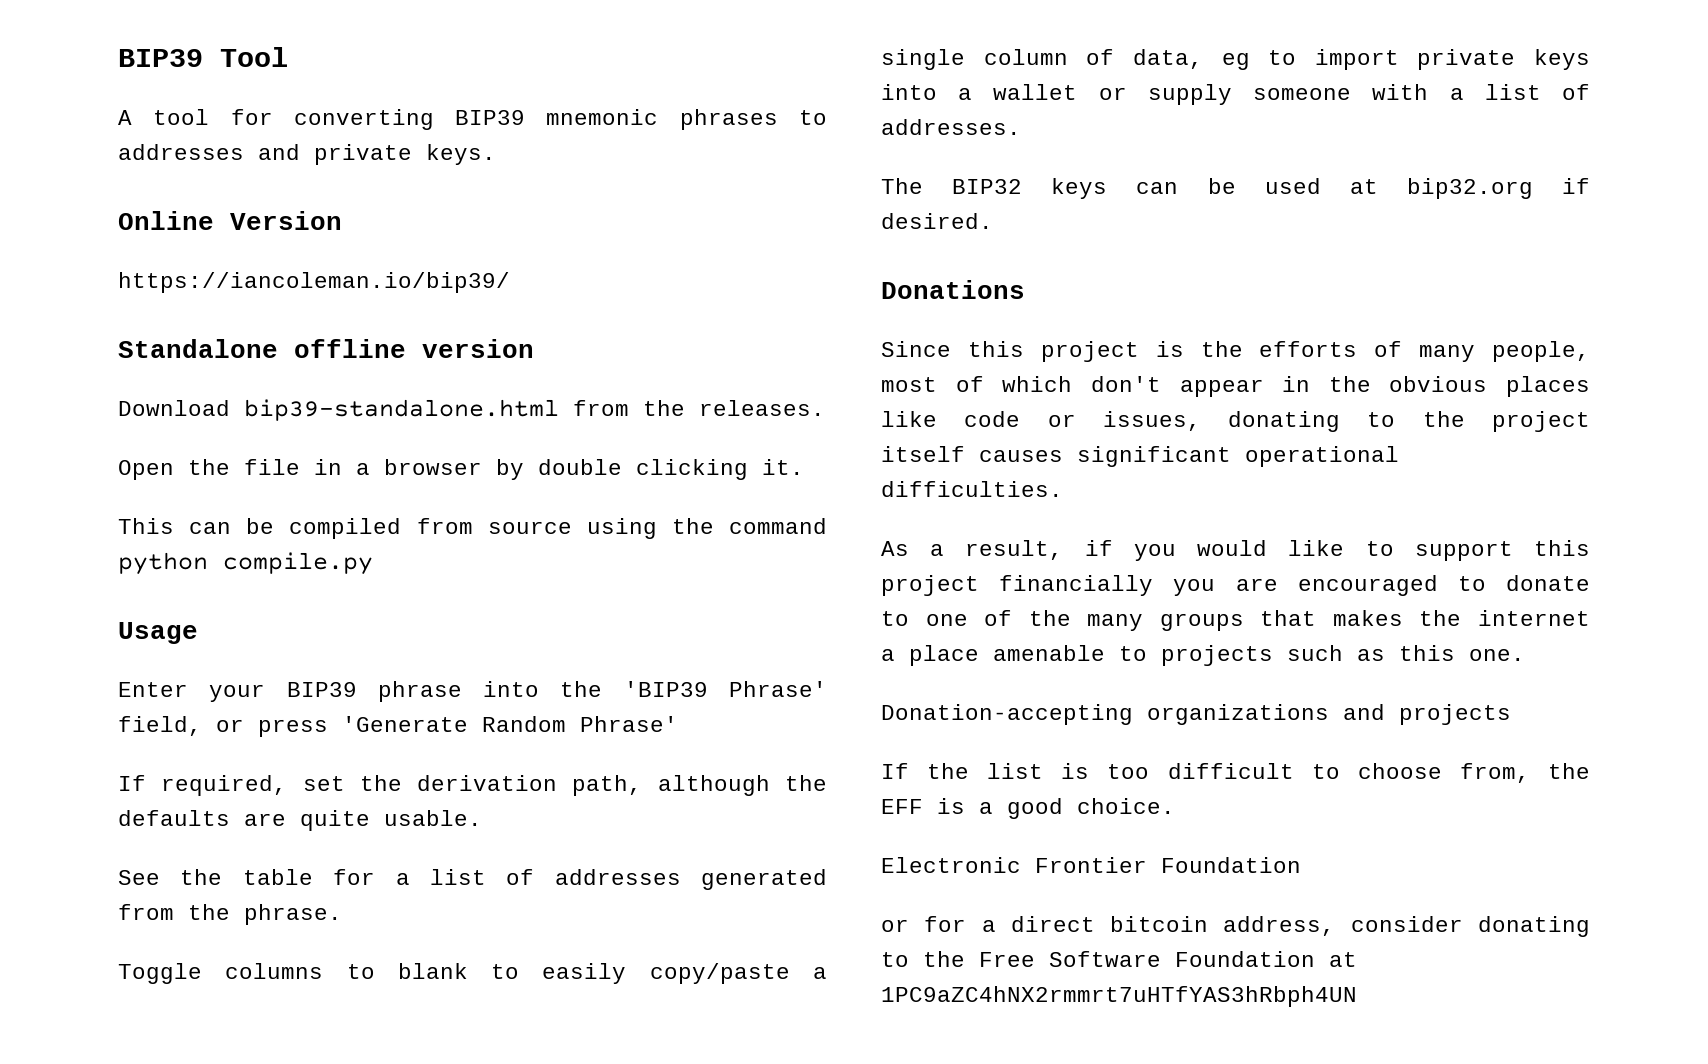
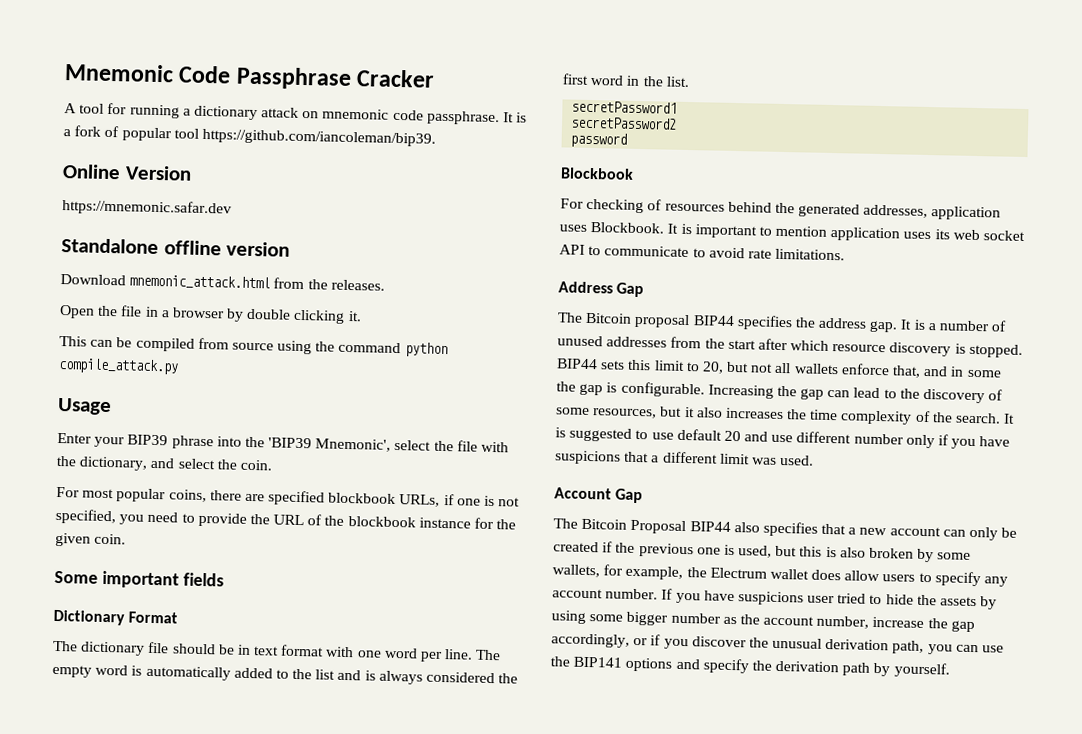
- BIP39 Tool
+ Mnemonic Code Passphrase Cracker
- A tool for converting BIP39 mnemonic phrases to addresses and private keys.
+ A tool for running a dictionary attack on mnemonic code passphrase. It is a fork of popular tool https://github.com/iancoleman/bip39.
- https://iancoleman.io/bip39/
+ https://mnemonic.safar.dev
- Download bip39-standalone.html from the releases.
+ Download mnemonic_attack.html from the releases.
- This can be compiled from source using the command python compile.py
+ This can be compiled from source using the command python compile_attack.py
- Enter your BIP39 phrase into the 'BIP39 Phrase' field, or press 'Generate Random Phrase'
- If required, set the derivation path, although the defaults are quite usable.
- See the table for a list of addresses generated from the phrase.
- Toggle columns to blank to easily copy/paste a single column of data, eg to import private keys into a wallet or supply someone with a list of addresses.
- The BIP32 keys can be used at bip32.org if desired.
- Donations
- Since this project is the efforts of many people, most of which don't appear in the obvious places like code or issues, donating to the project itself causes significant operational difficulties.
- As a result, if you would like to support this project financially you are encouraged to donate to one of the many groups that makes the internet a place amenable to projects such as this one.
- Donation-accepting organizations and projects
- If the list is too difficult to choose from, the EFF is a good choice.
- Electronic Frontier Foundation
- or for a direct bitcoin address, consider donating to the Free Software Foundation at 1PC9aZC4hNX2rmmrt7uHTfYAS3hRbph4UN
+ Enter your BIP39 phrase into the 'BIP39 Mnemonic', select the file with the dictionary, and select the coin.
+ For most popular coins, there are specified blockbook URLs, if one is not specified, you need to provide the URL of the blockbook instance for the given coin.
+ Some important fields
+ Dictionary Format
+ The dictionary file should be in text format with one word per line. The empty word is automatically added to the list and is always considered the first word in the list.
+ secretPassword1
+ secretPassword2
+ password
+ Blockbook
+ For checking of resources behind the generated addresses, application uses Blockbook. It is important to mention application uses its web socket API to communicate to avoid rate limitations.
+ Address Gap
+ The Bitcoin proposal BIP44 specifies the address gap. It is a number of unused addresses from the start after which resource discovery is stopped. BIP44 sets this limit to 20, but not all wallets enforce that, and in some the gap is configurable. Increasing the gap can lead to the discovery of some resources, but it also increases the time complexity of the search. It is suggested to use default 20 and use different number only if you have suspicions that a different limit was used.
+ Account Gap
+ The Bitcoin Proposal BIP44 also specifies that a new account can only be created if the previous one is used, but this is also broken by some wallets, for example, the Electrum wallet does allow users to specify any account number. If you have suspicions user tried to hide the assets by using some bigger number as the account number, increase the gap accordingly, or if you discover the unusual derivation path, you can use the BIP141 options and specify the derivation path by yourself.

